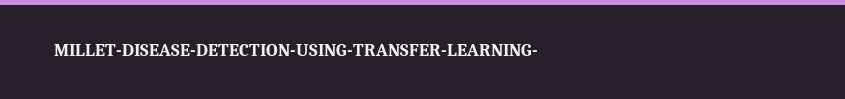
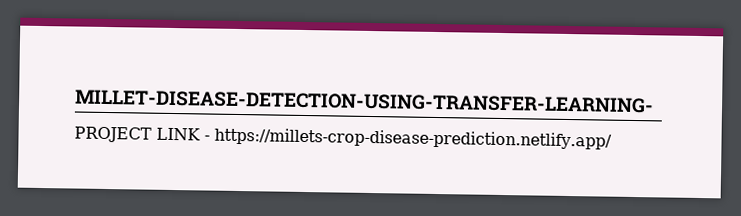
+ PROJECT LINK - https://millets-crop-disease-prediction.netlify.app/

